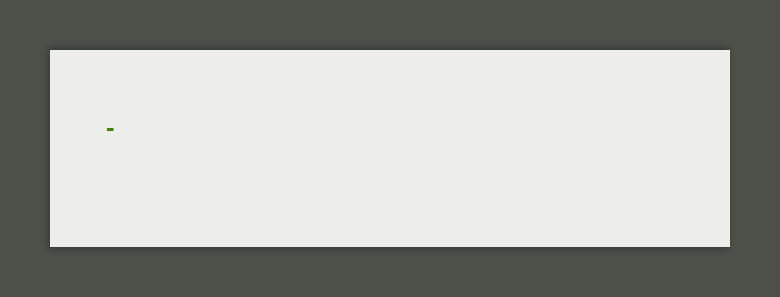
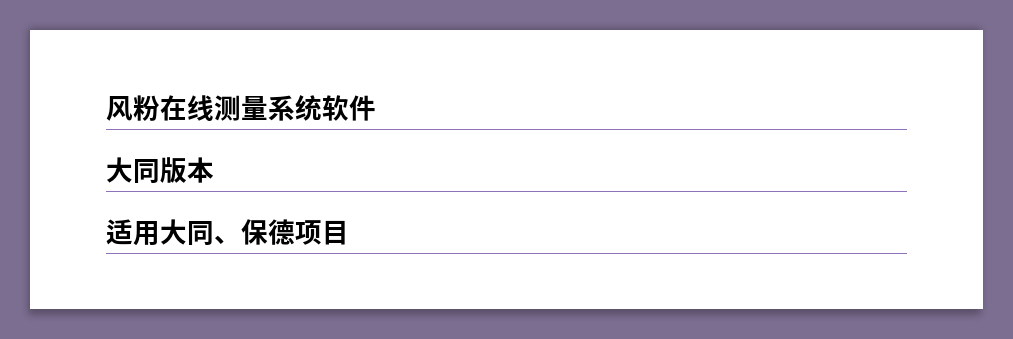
- -
+ 风粉在线测量系统软件
+ 大同版本
+ 适用大同、保德项目

